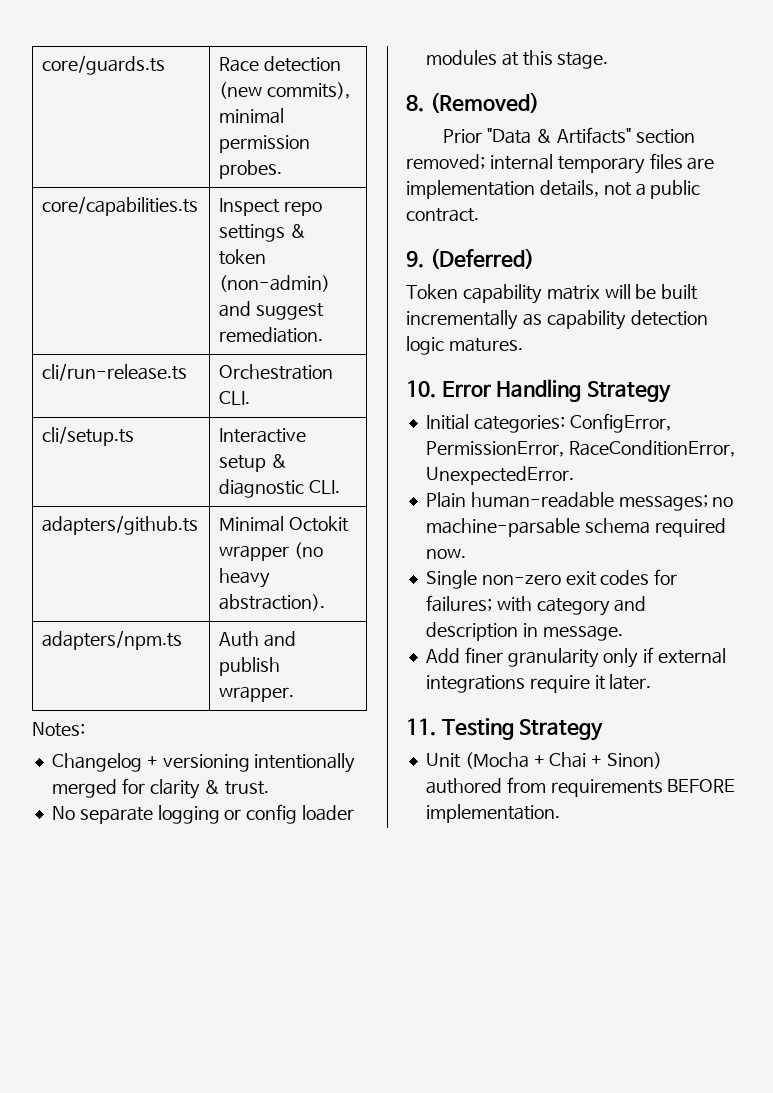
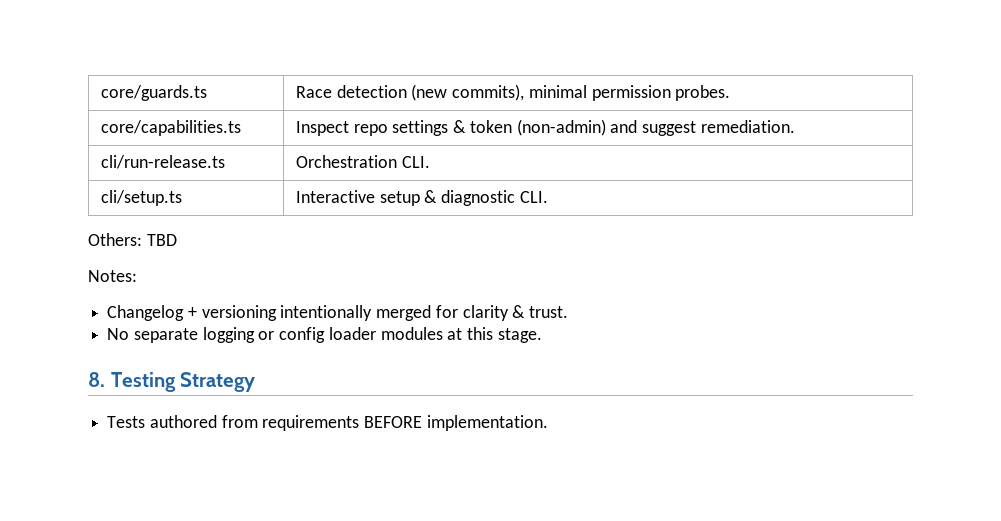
- adapters/github.ts | Minimal Octokit wrapper (no heavy abstraction).
- adapters/npm.ts | Auth and publish wrapper.
+ Others: TBD
- 8. (Removed)
- Prior "Data & Artifacts" section removed; internal temporary files are implementation details, not a public contract.
- 9. (Deferred)
- Token capability matrix will be built incrementally as capability detection logic matures.
- 10. Error Handling Strategy
- Initial categories: ConfigError, PermissionError, RaceConditionError, UnexpectedError.
- Plain human-readable messages; no machine-parsable schema required now.
- Single non-zero exit codes for failures; with category and description in message.
- Add finer granularity only if external integrations require it later.
- 11. Testing Strategy
- Unit (Mocha + Chai + Sinon) authored from requirements BEFORE implementation.
+ 8. Testing Strategy
+ Tests authored from requirements BEFORE implementation.

